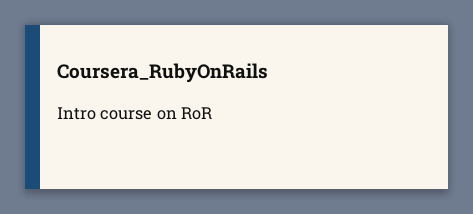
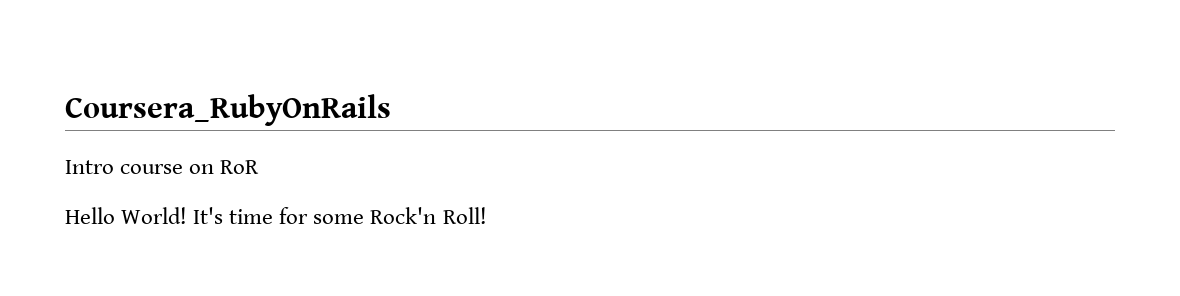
+ Hello World! It's time for some Rock'n Roll!

